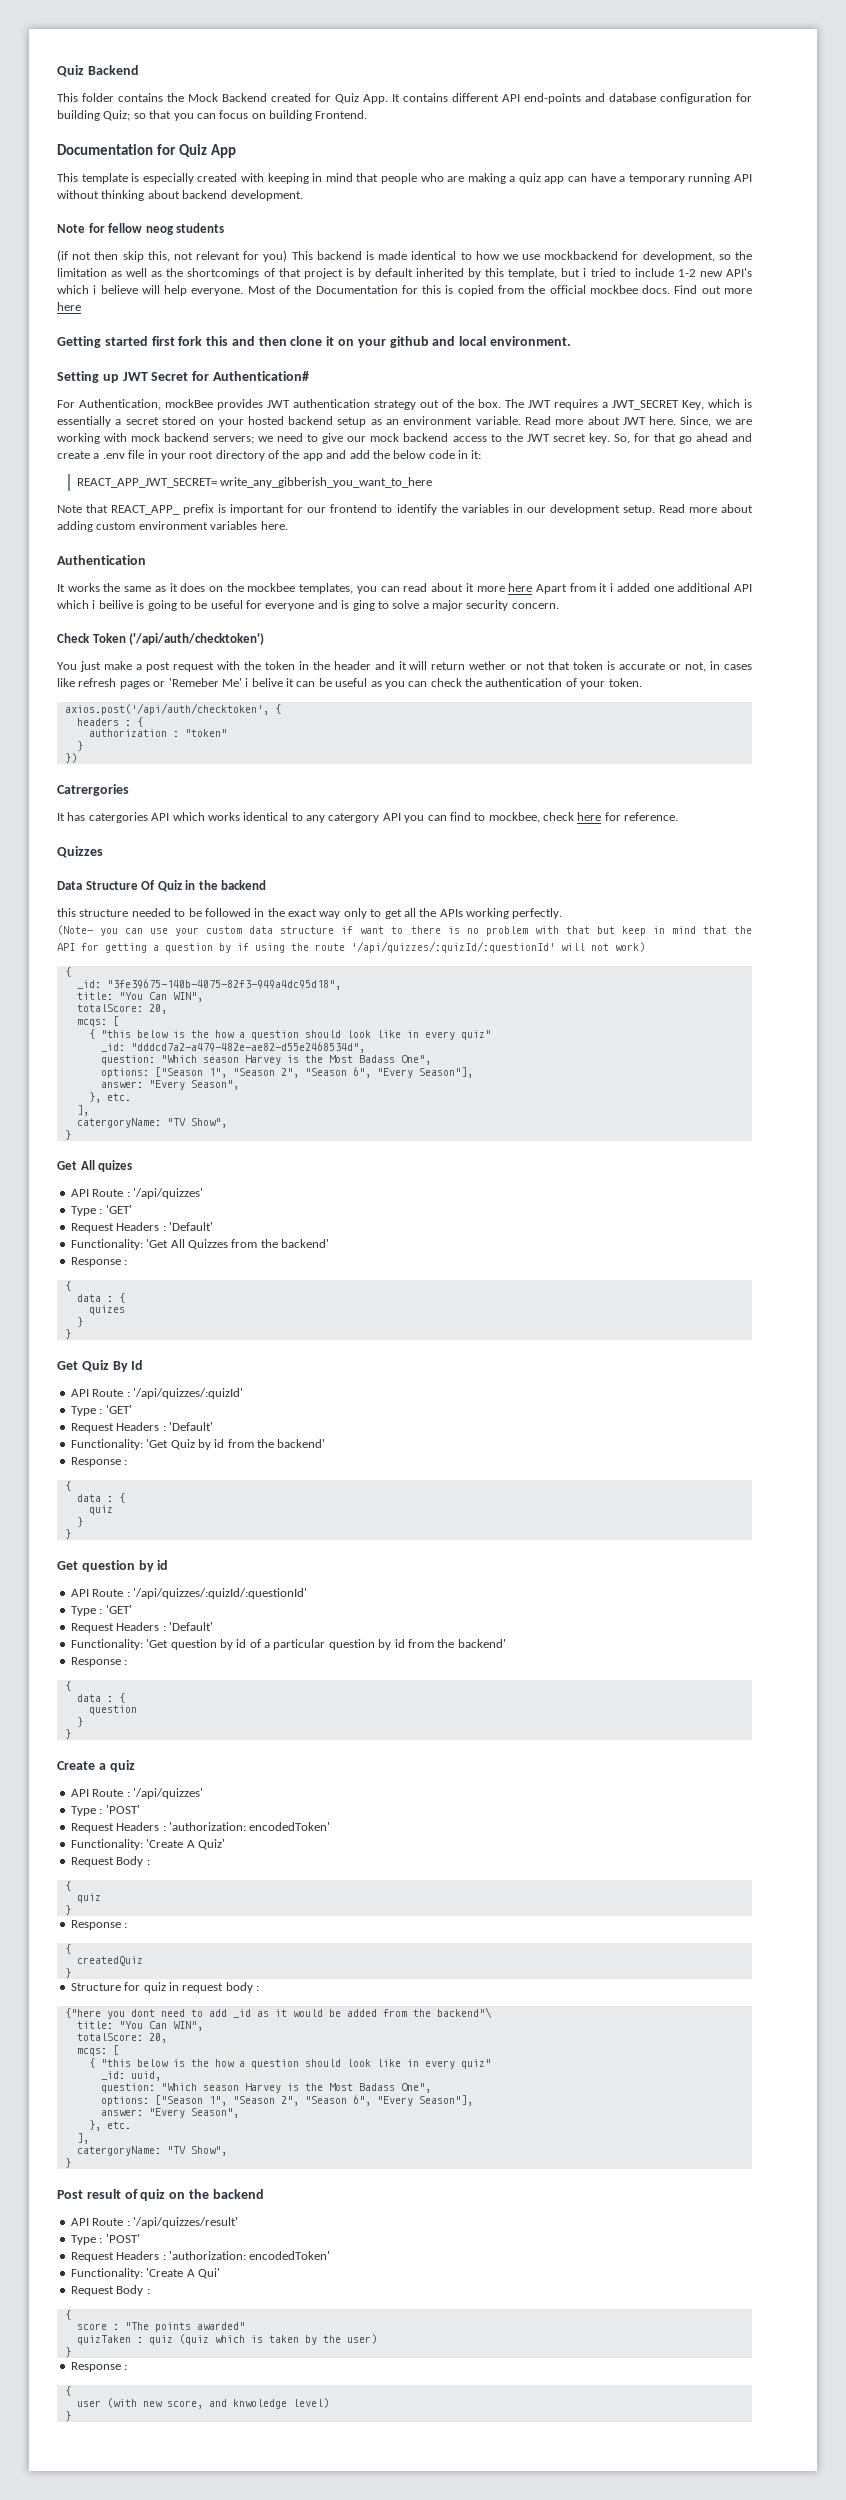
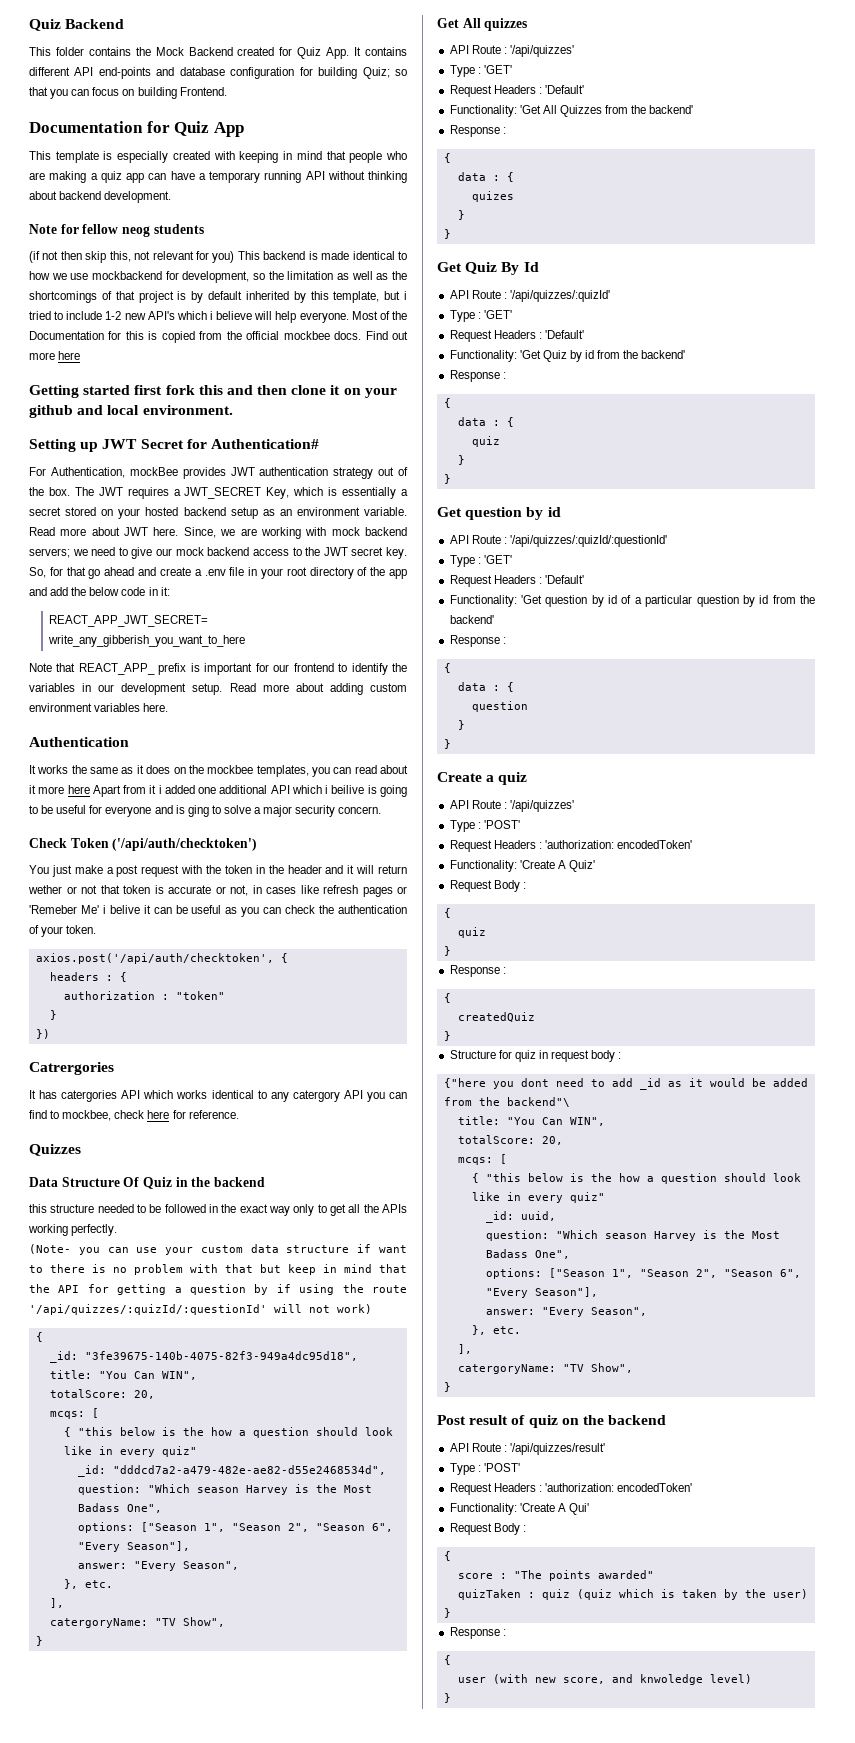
- Get All quizes
+ Get All quizzes

